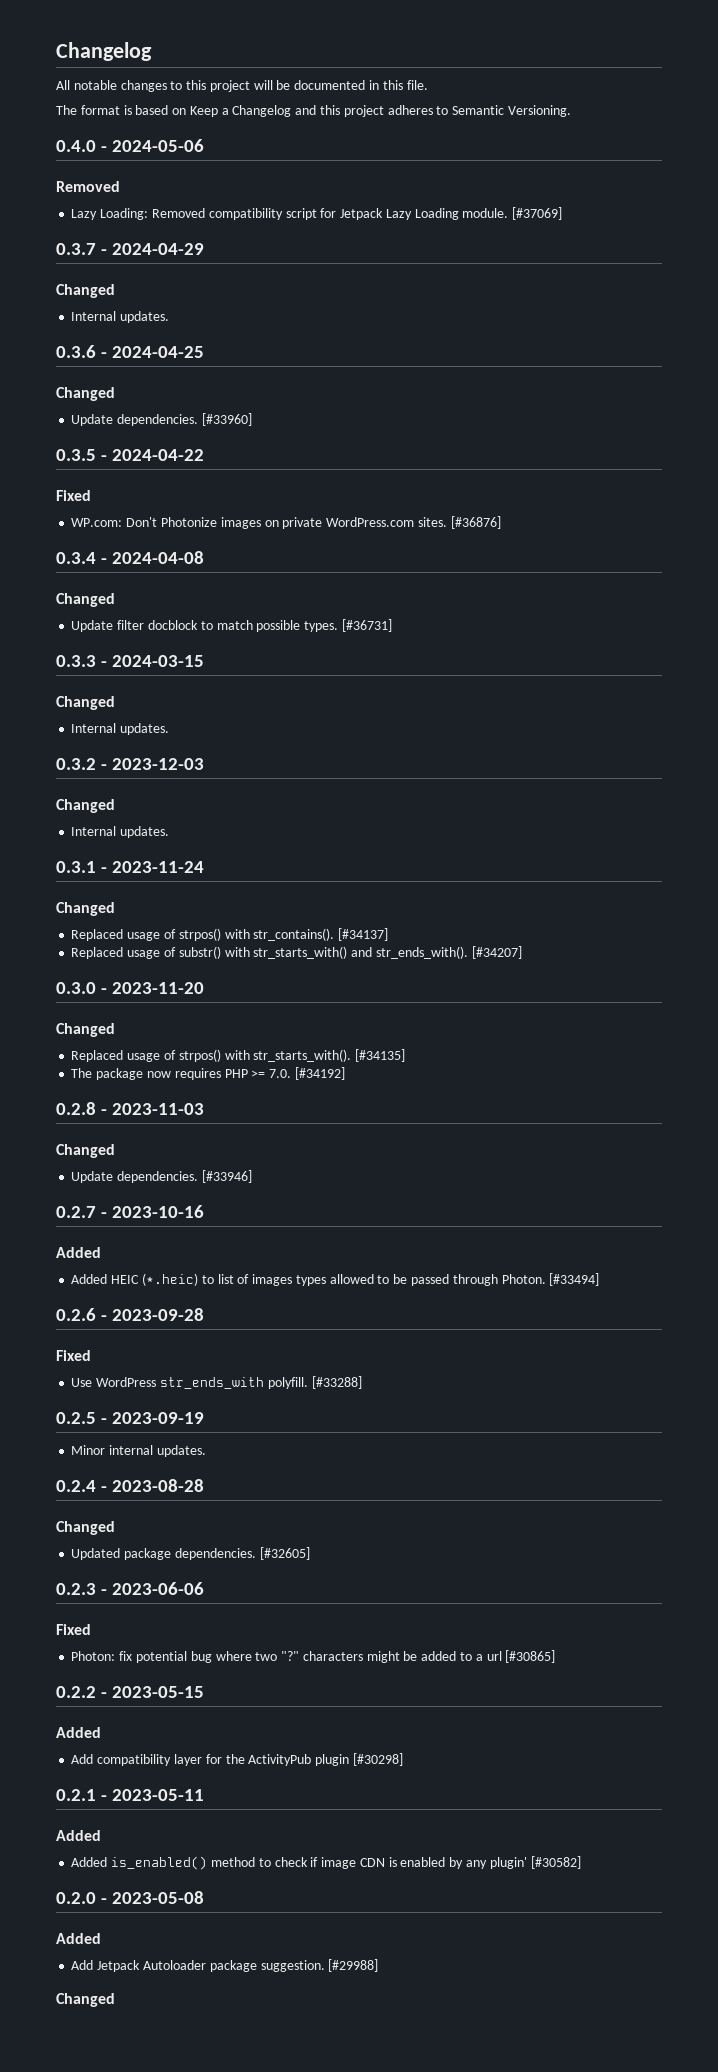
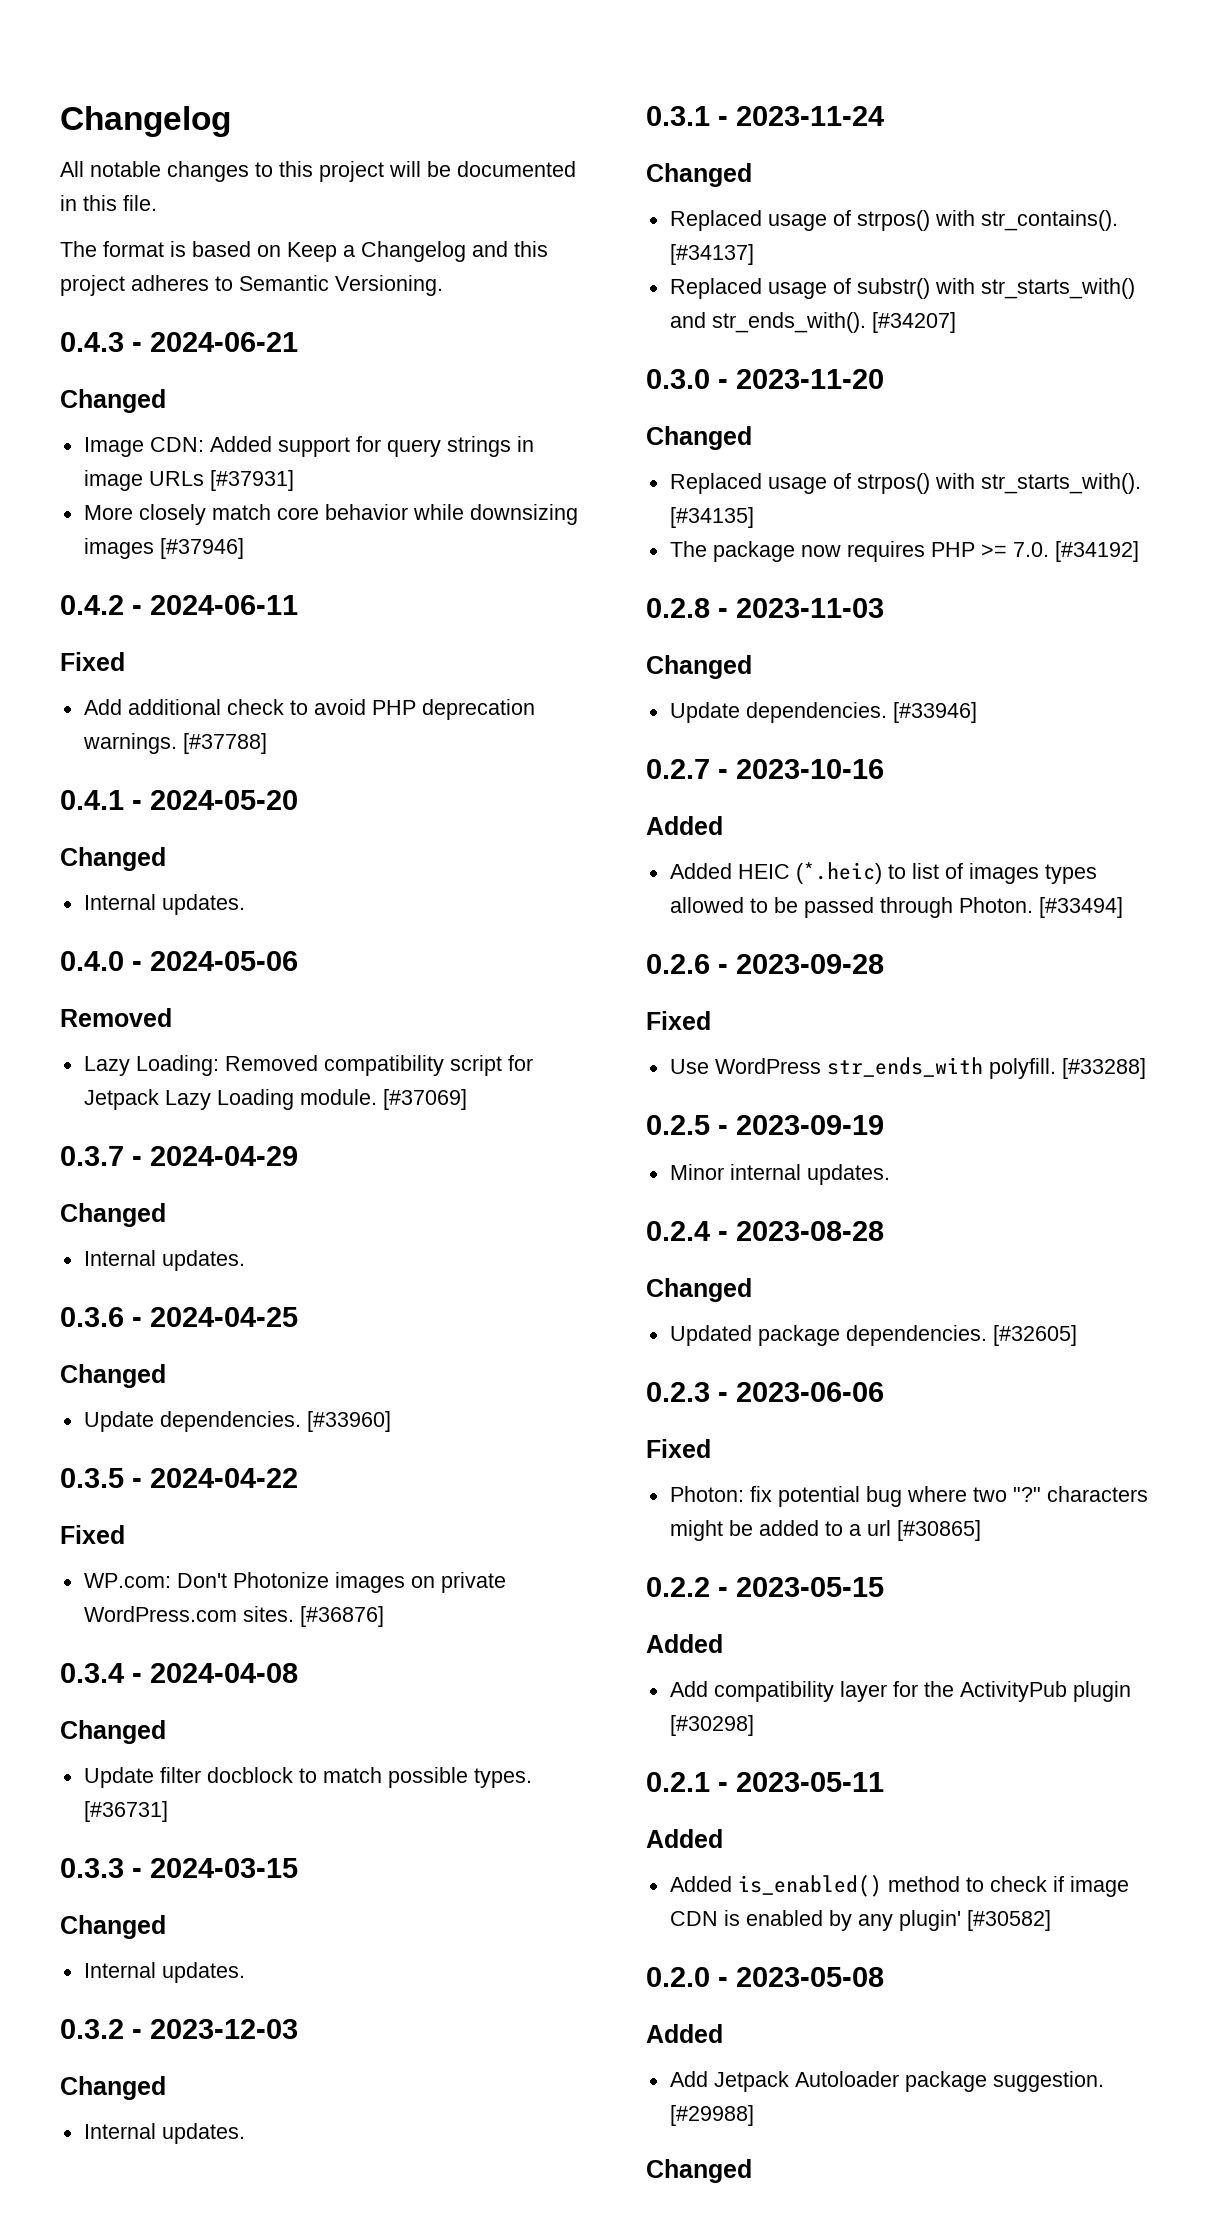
+ 0.4.3 - 2024-06-21
+ Changed
+ Image CDN: Added support for query strings in image URLs [#37931]
+ More closely match core behavior while downsizing images [#37946]
+ 0.4.2 - 2024-06-11
+ Fixed
+ Add additional check to avoid PHP deprecation warnings. [#37788]
+ 0.4.1 - 2024-05-20
+ Changed
+ Internal updates.

